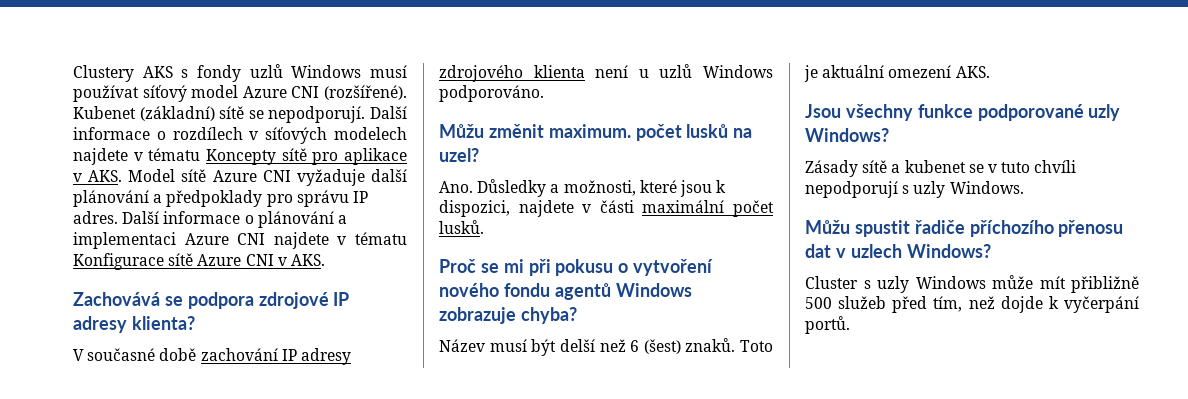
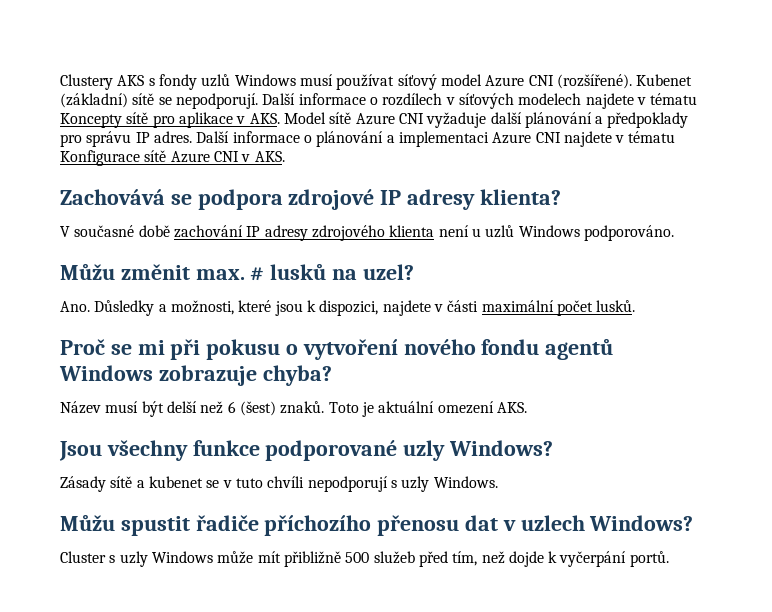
- Můžu změnit maximum. počet lusků na uzel?
+ Můžu změnit max. # lusků na uzel?

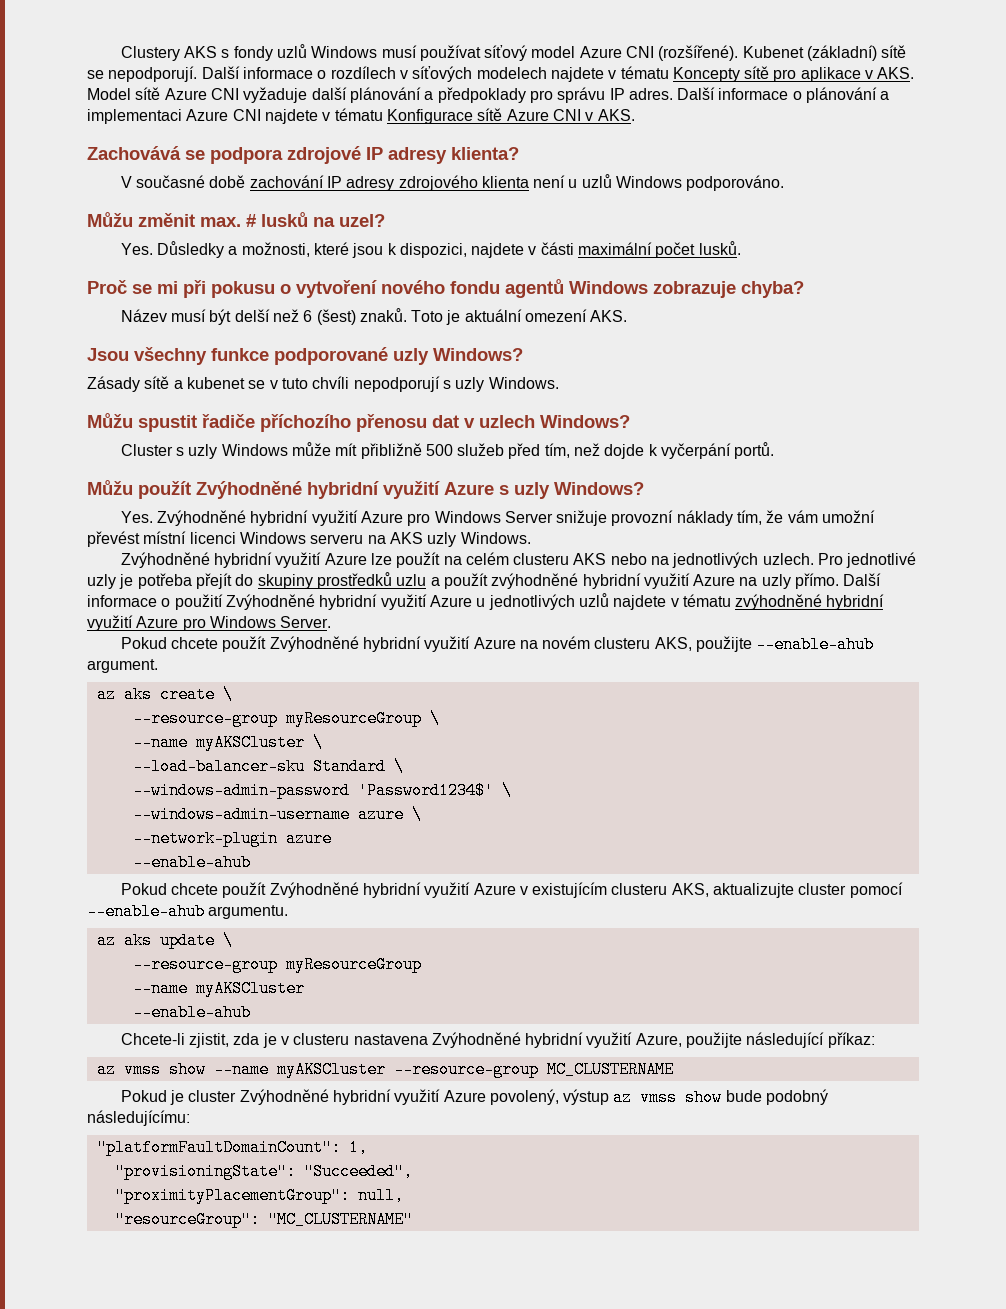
- Ano. Důsledky a možnosti, které jsou k dispozici, najdete v části maximální počet lusků.
+ Yes. Důsledky a možnosti, které jsou k dispozici, najdete v části maximální počet lusků.
+ Můžu použít Zvýhodněné hybridní využití Azure s uzly Windows?
+ Yes. Zvýhodněné hybridní využití Azure pro Windows Server snižuje provozní náklady tím, že vám umožní převést místní licenci Windows serveru na AKS uzly Windows.
+ Zvýhodněné hybridní využití Azure lze použít na celém clusteru AKS nebo na jednotlivých uzlech. Pro jednotlivé uzly je potřeba přejít do skupiny prostředků uzlu a použít zvýhodněné hybridní využití Azure na uzly přímo. Další informace o použití Zvýhodněné hybridní využití Azure u jednotlivých uzlů najdete v tématu zvýhodněné hybridní využití Azure pro Windows Server.
+ Pokud chcete použít Zvýhodněné hybridní využití Azure na novém clusteru AKS, použijte --enable-ahub argument.
+ az aks create \
+ --resource-group myResourceGroup \
+ --name myAKSCluster \
+ --load-balancer-sku Standard \
+ --windows-admin-password 'Password1234$' \
+ --windows-admin-username azure \
+ --network-plugin azure
+ --enable-ahub
+ Pokud chcete použít Zvýhodněné hybridní využití Azure v existujícím clusteru AKS, aktualizujte cluster pomocí --enable-ahub argumentu.
+ az aks update \
+ --resource-group myResourceGroup
+ --name myAKSCluster
+ --enable-ahub
+ Chcete-li zjistit, zda je v clusteru nastavena Zvýhodněné hybridní využití Azure, použijte následující příkaz:
+ az vmss show --name myAKSCluster --resource-group MC_CLUSTERNAME
+ Pokud je cluster Zvýhodněné hybridní využití Azure povolený, výstup az vmss show bude podobný následujícímu:
+ "platformFaultDomainCount": 1,
+ "provisioningState": "Succeeded",
+ "proximityPlacementGroup": null,
+ "resourceGroup": "MC_CLUSTERNAME"

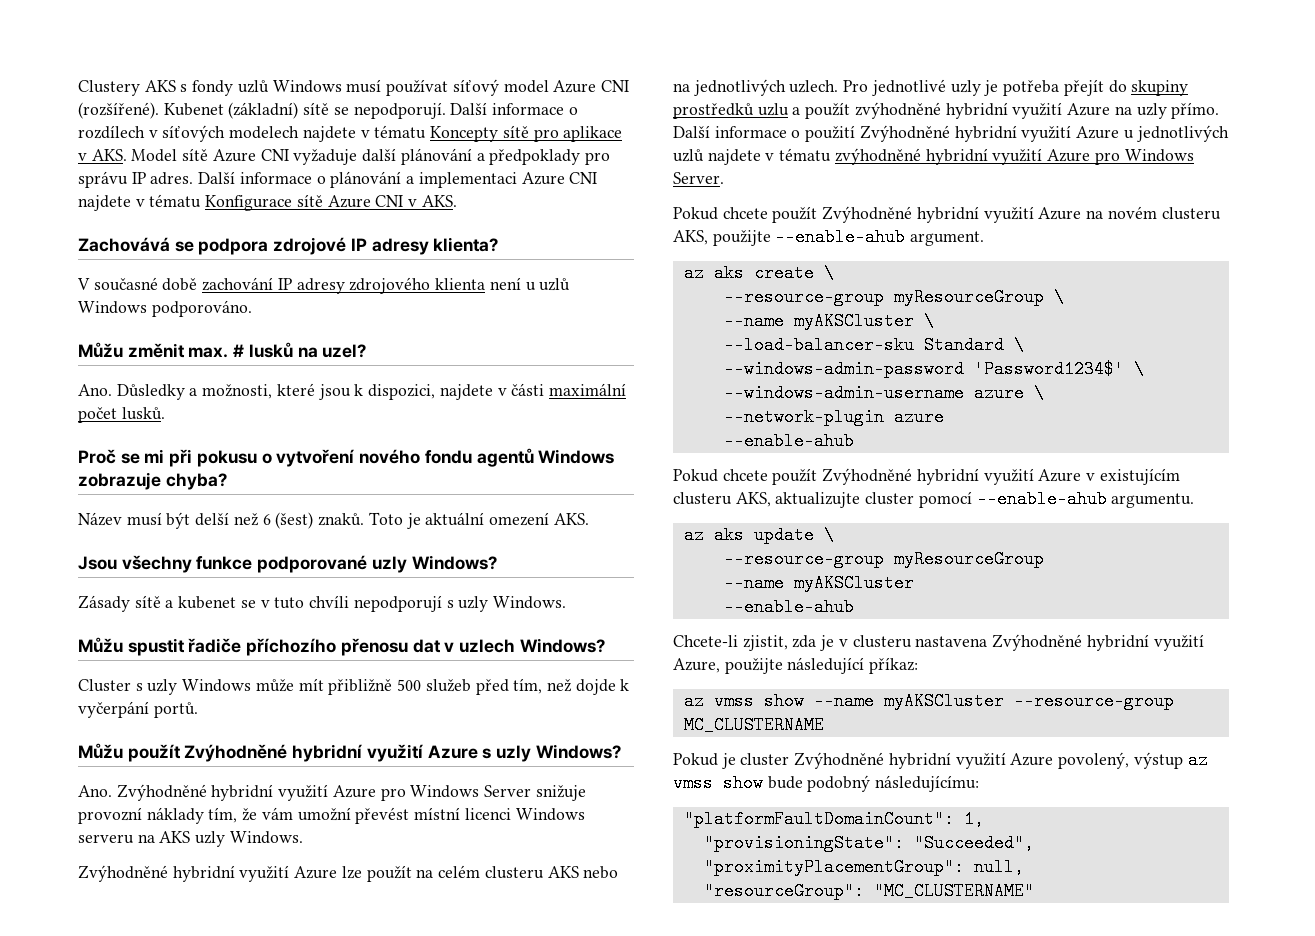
- Yes. Důsledky a možnosti, které jsou k dispozici, najdete v části maximální počet lusků.
+ Ano. Důsledky a možnosti, které jsou k dispozici, najdete v části maximální počet lusků.
- Yes. Zvýhodněné hybridní využití Azure pro Windows Server snižuje provozní náklady tím, že vám umožní převést místní licenci Windows serveru na AKS uzly Windows.
+ Ano. Zvýhodněné hybridní využití Azure pro Windows Server snižuje provozní náklady tím, že vám umožní převést místní licenci Windows serveru na AKS uzly Windows.

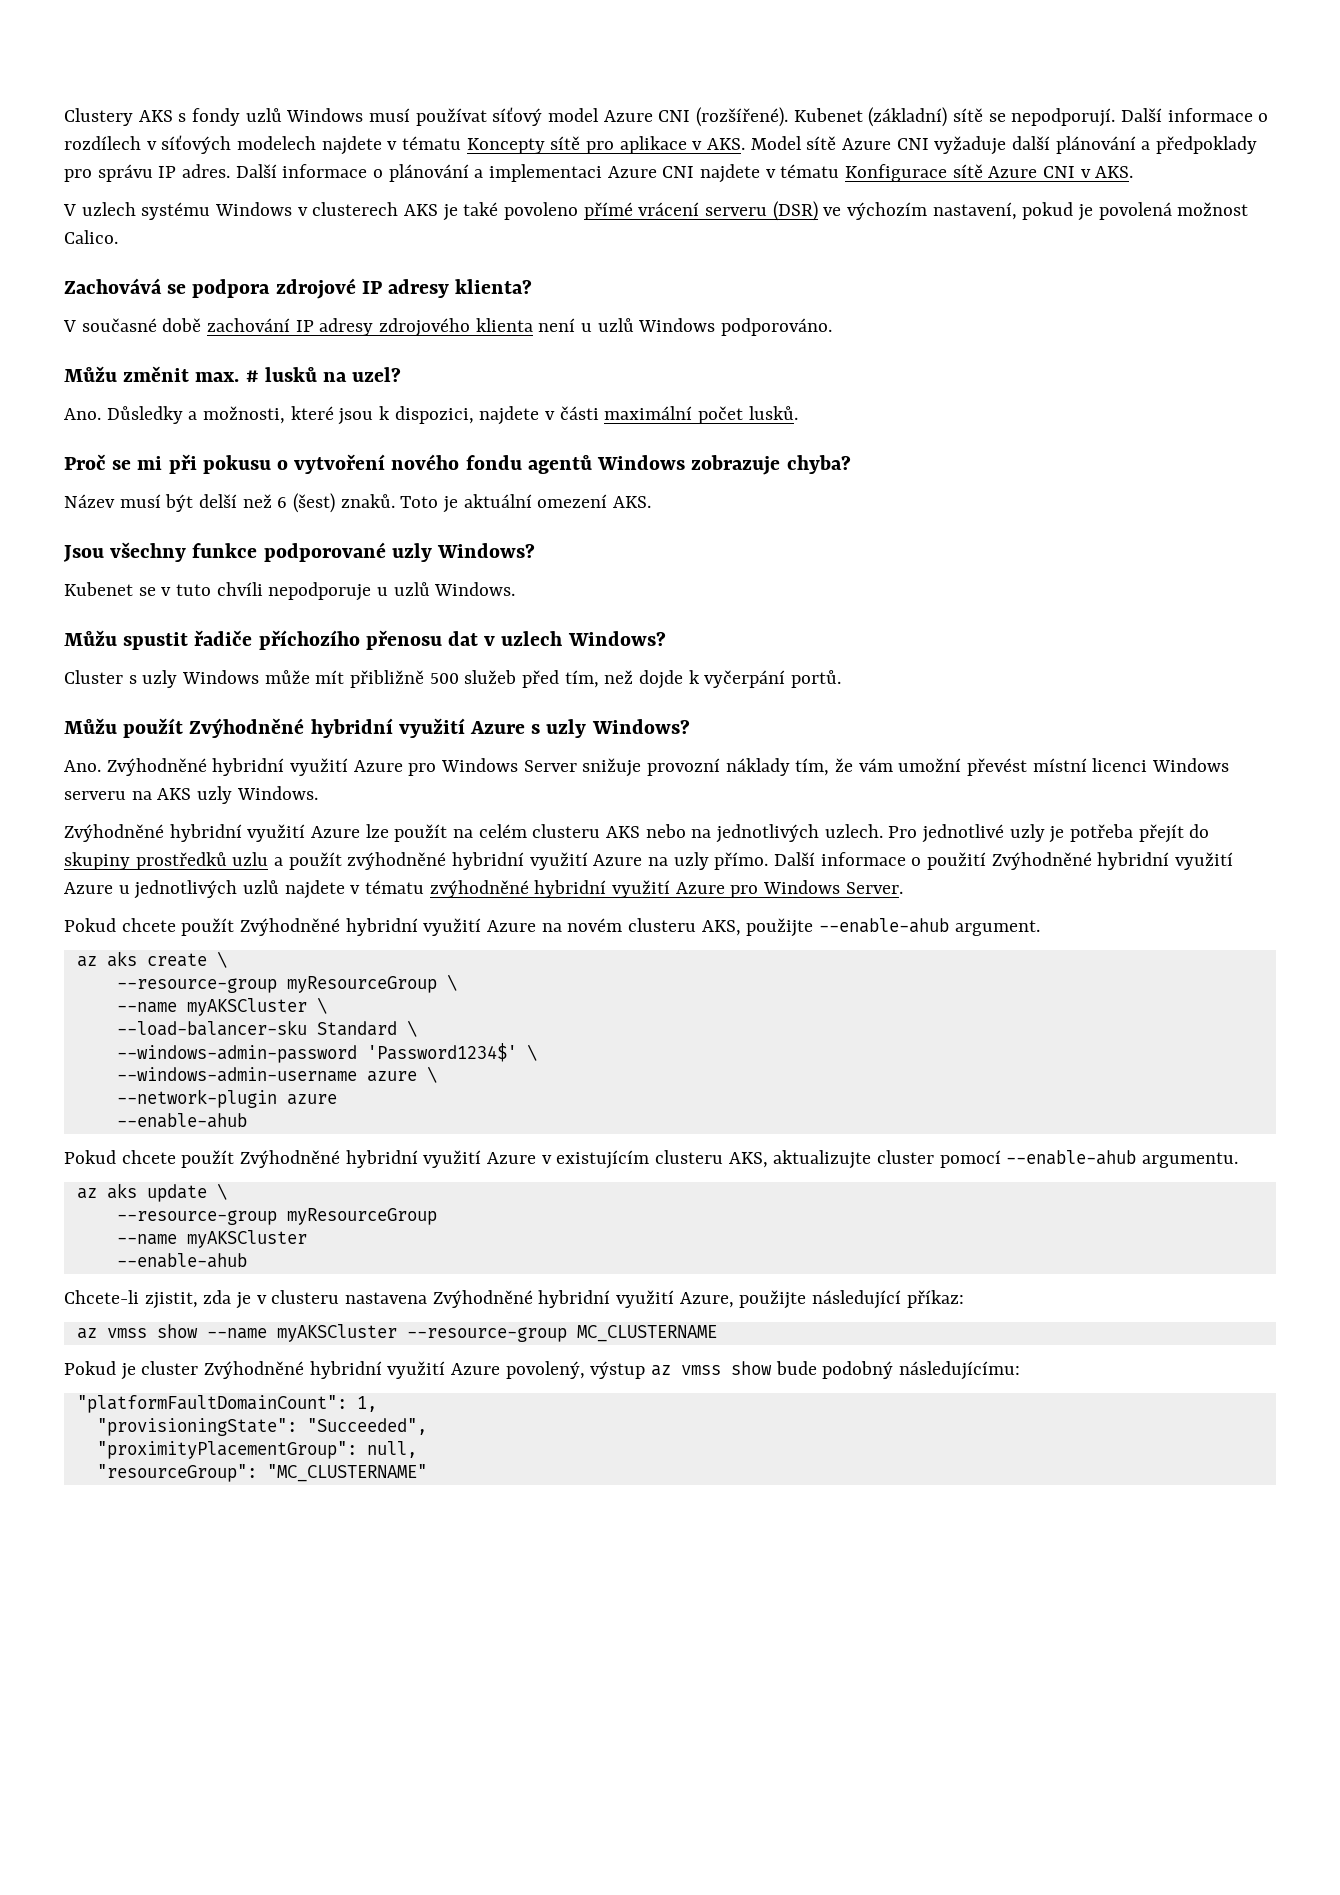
+ V uzlech systému Windows v clusterech AKS je také povoleno přímé vrácení serveru (DSR) ve výchozím nastavení, pokud je povolená možnost Calico.
- Zásady sítě a kubenet se v tuto chvíli nepodporují s uzly Windows.
+ Kubenet se v tuto chvíli nepodporuje u uzlů Windows.

